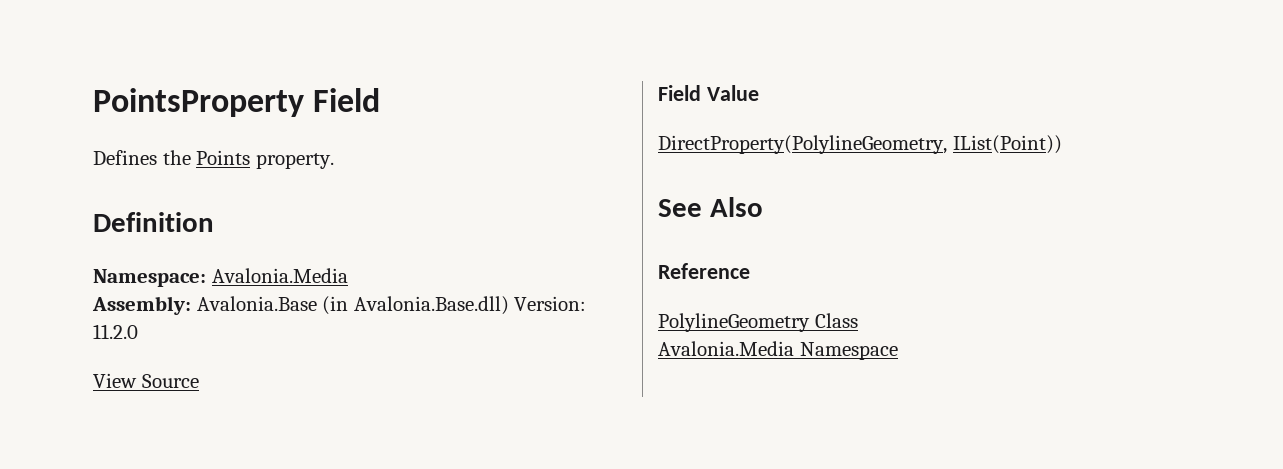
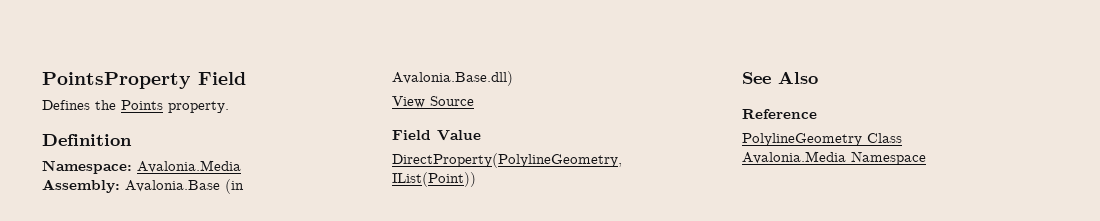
- Assembly: Avalonia.Base (in Avalonia.Base.dll) Version: 11.2.0
+ Assembly: Avalonia.Base (in Avalonia.Base.dll)

